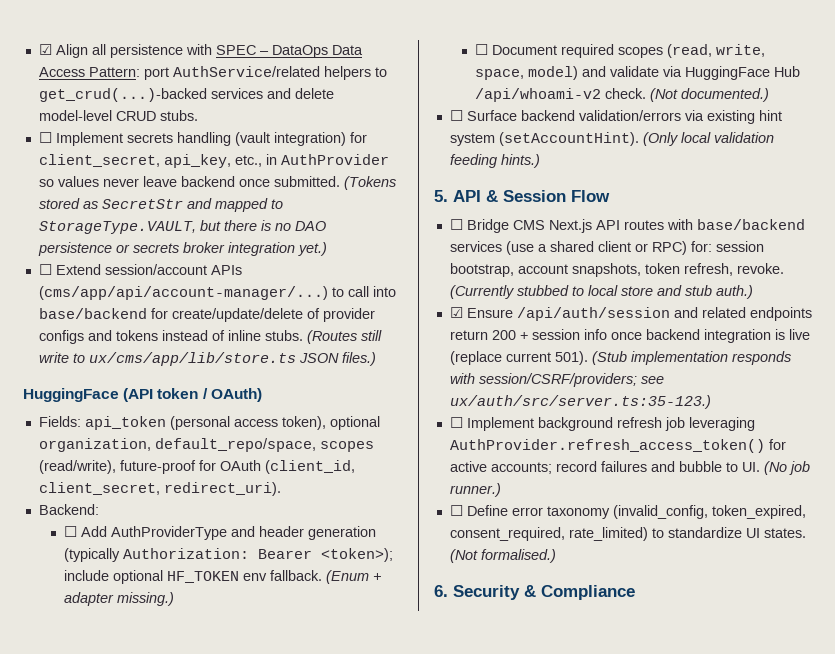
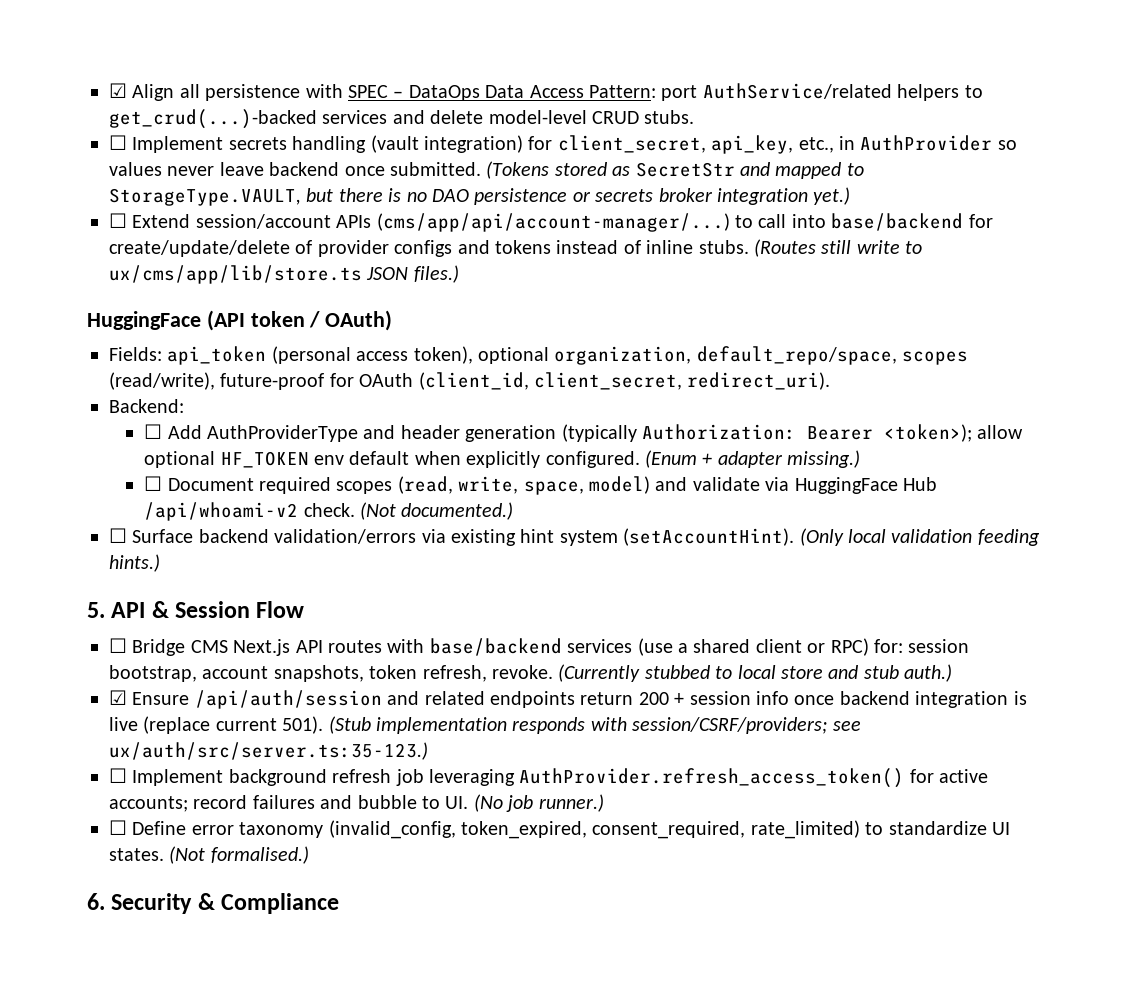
- ☐ Add AuthProviderType and header generation (typically Authorization: Bearer <token>); include optional HF_TOKEN env fallback.
+ ☐ Add AuthProviderType and header generation (typically Authorization: Bearer <token>); allow optional HF_TOKEN env default when explicitly configured.

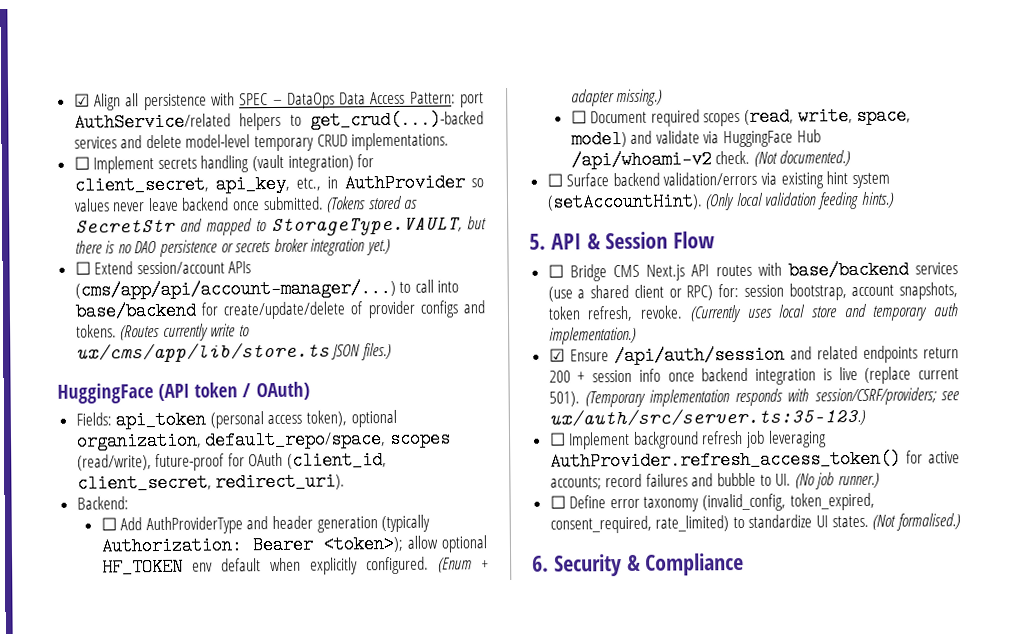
- ☑ Align all persistence with SPEC – DataOps Data Access Pattern: port AuthService/related helpers to get_crud(...)-backed services and delete model-level CRUD stubs.
+ ☑ Align all persistence with SPEC – DataOps Data Access Pattern: port AuthService/related helpers to get_crud(...)-backed services and delete model-level temporary CRUD implementations.
- ☐ Extend session/account APIs (cms/app/api/account-manager/...) to call into base/backend for create/update/delete of provider configs and tokens instead of inline stubs. (Routes still write to ux/cms/app/lib/store.ts JSON files.)
+ ☐ Extend session/account APIs (cms/app/api/account-manager/...) to call into base/backend for create/update/delete of provider configs and tokens. (Routes currently write to ux/cms/app/lib/store.ts JSON files.)
- (Currently stubbed to local store and stub auth.)
+ (Currently uses local store and temporary auth implementation.)
- (Stub implementation responds with session/CSRF/providers; see ux/auth/src/server.ts:35-123.)
+ (Temporary implementation responds with session/CSRF/providers; see ux/auth/src/server.ts:35-123.)

